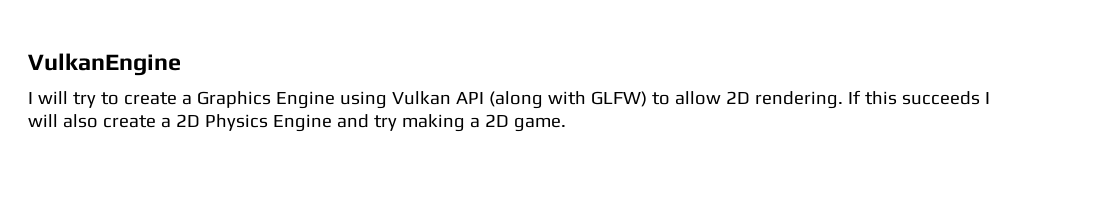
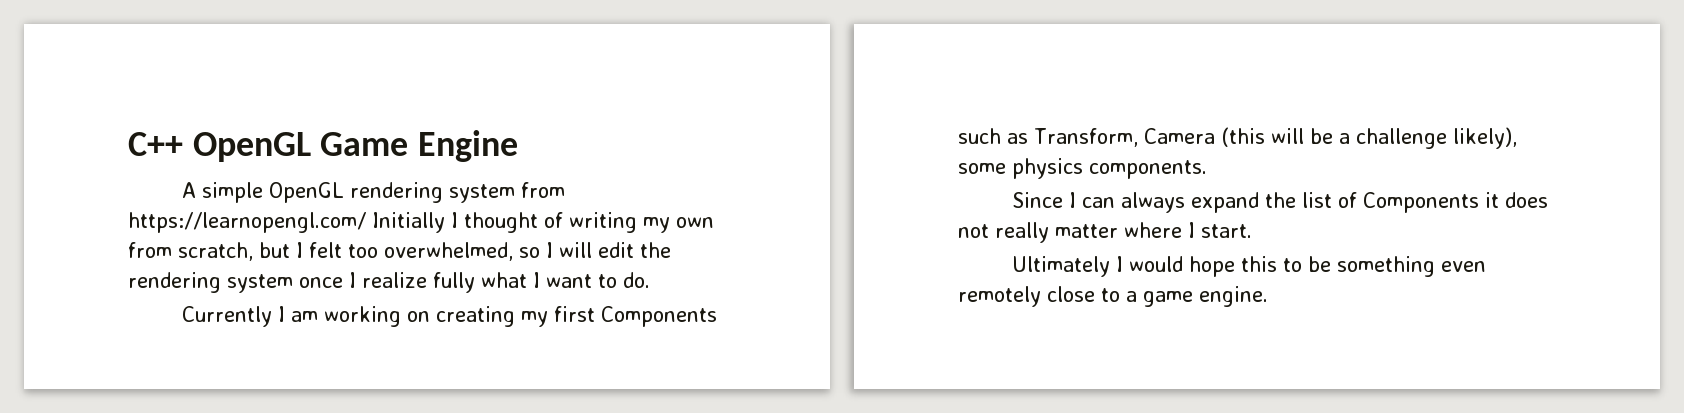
- VulkanEngine
- I will try to create a Graphics Engine using Vulkan API (along with GLFW) to allow 2D rendering. If this succeeds I will also create a 2D Physics Engine and try making a 2D game.
+ C++ OpenGL Game Engine
+ A simple OpenGL rendering system from https://learnopengl.com/ Initially I thought of writing my own from scratch, but I felt too overwhelmed, so I will edit the rendering system once I realize fully what I want to do.
+ Currently I am working on creating my first Components such as Transform, Camera (this will be a challenge likely), some physics components.
+ Since I can always expand the list of Components it does not really matter where I start.
+ Ultimately I would hope this to be something even remotely close to a game engine.

